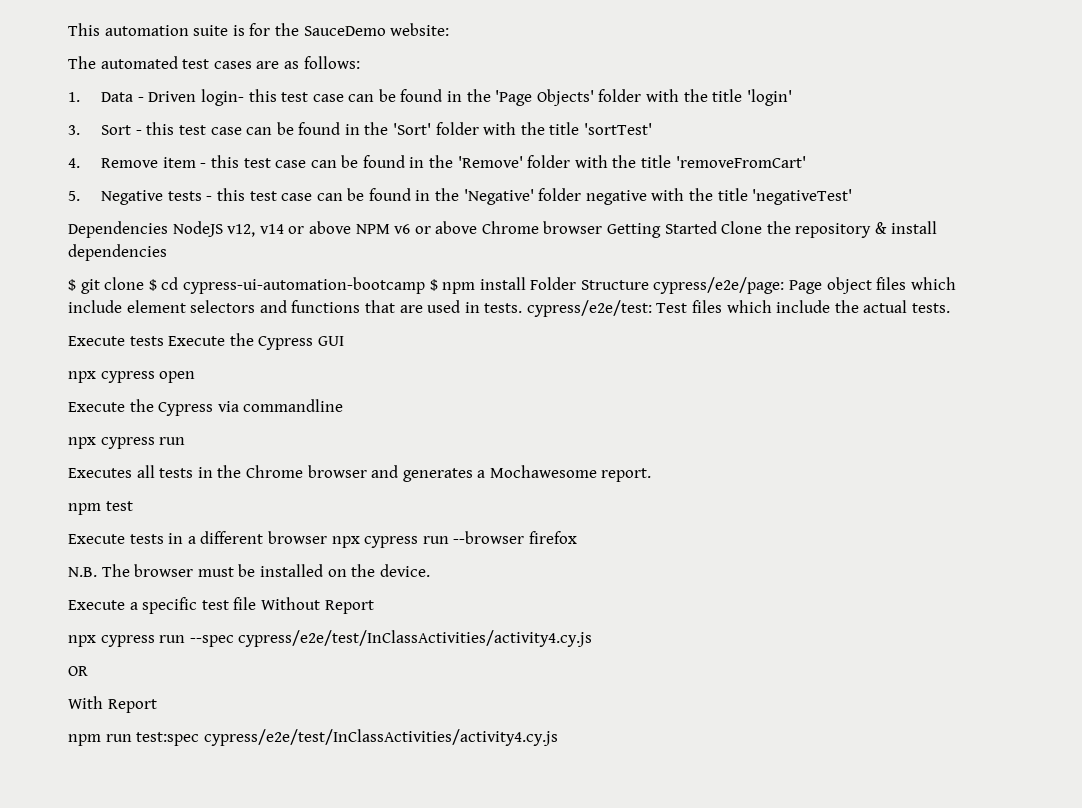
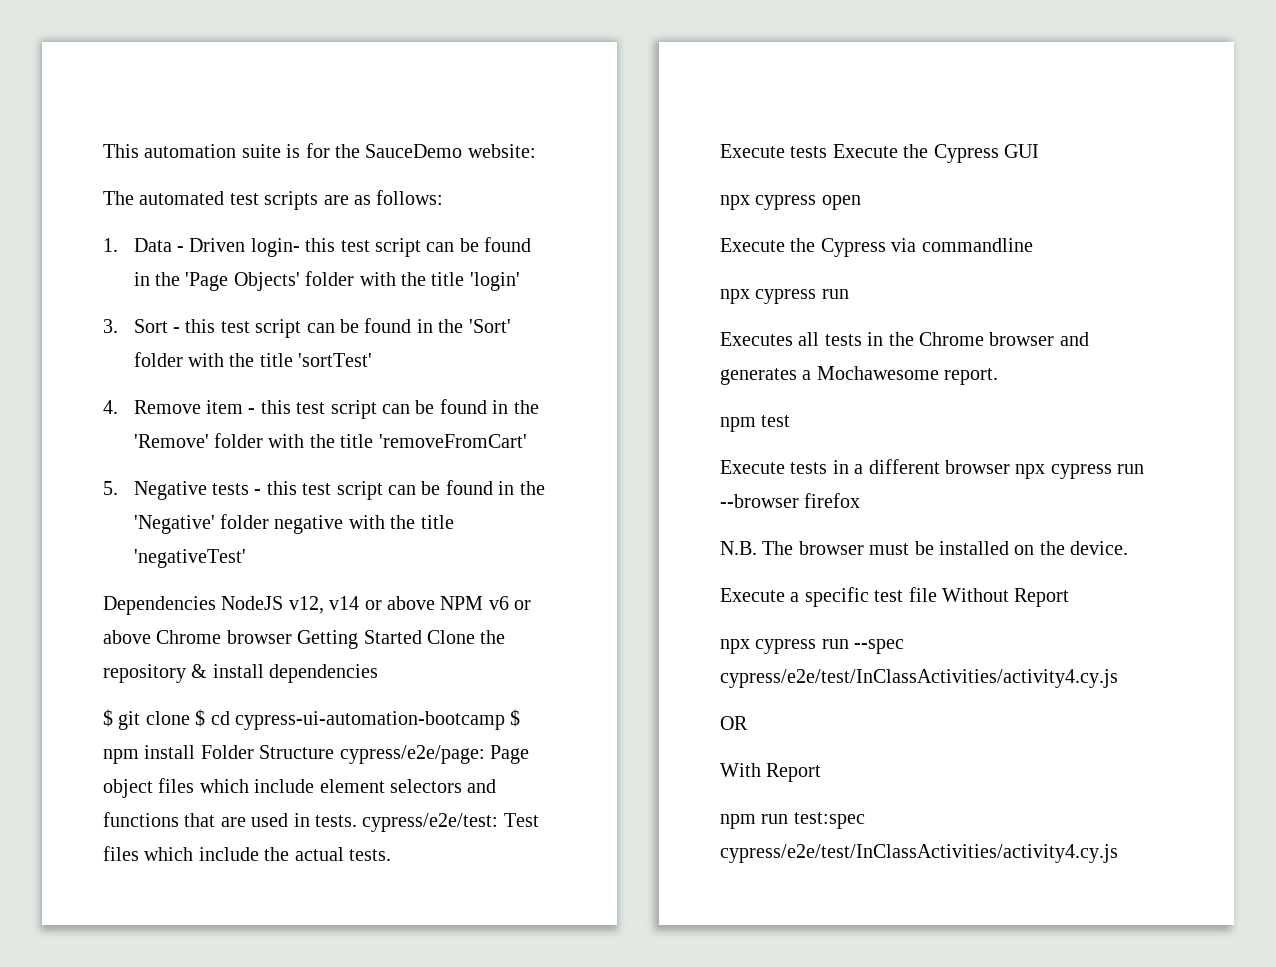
- The automated test cases are as follows:
+ The automated test scripts are as follows:
- 1. Data - Driven login- this test case can be found in the 'Page Objects' folder with the title 'login'
+ 1. Data - Driven login- this test script can be found in the 'Page Objects' folder with the title 'login'
- 3. Sort - this test case can be found in the 'Sort' folder with the title 'sortTest'
+ 3. Sort - this test script can be found in the 'Sort' folder with the title 'sortTest'
- 4. Remove item - this test case can be found in the 'Remove' folder with the title 'removeFromCart'
+ 4. Remove item - this test script can be found in the 'Remove' folder with the title 'removeFromCart'
- 5. Negative tests - this test case can be found in the 'Negative' folder negative with the title 'negativeTest'
+ 5. Negative tests - this test script can be found in the 'Negative' folder negative with the title 'negativeTest'

